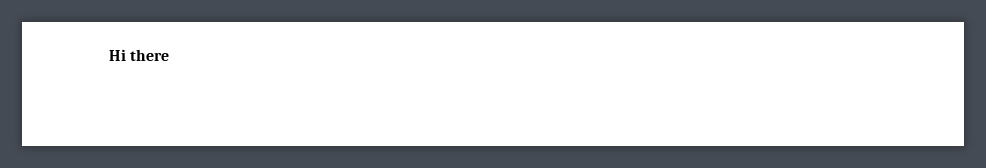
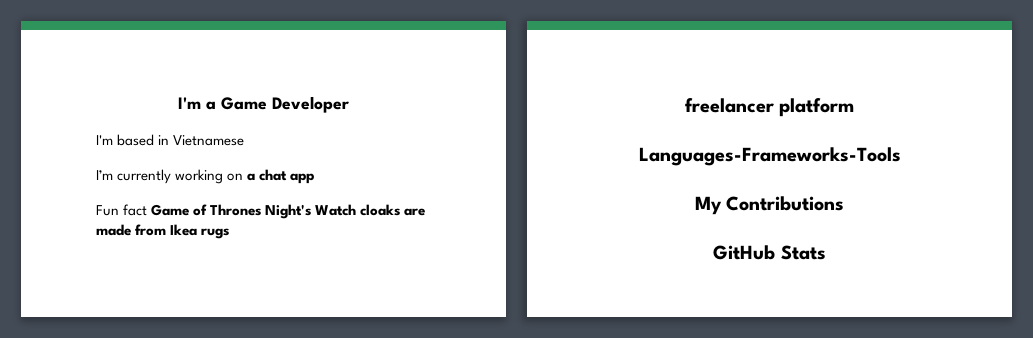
- Hi there
+ I'm a Game Developer
+ I'm based in Vietnamese
+ I’m currently working on a chat app
+ Fun fact Game of Thrones Night's Watch cloaks are made from Ikea rugs
+ freelancer platform
+ Languages-Frameworks-Tools
+ My Contributions
+ GitHub Stats

